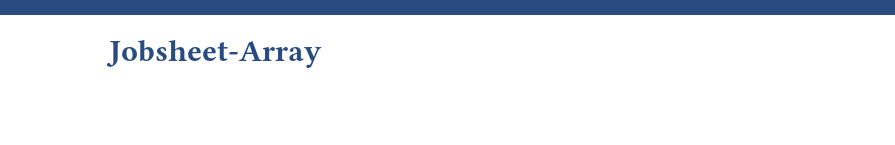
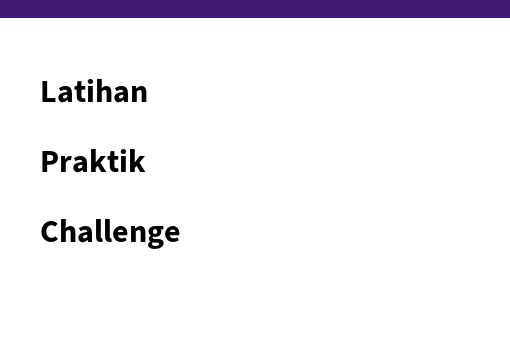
- Jobsheet-Array
+ Latihan
+ Praktik
+ Challenge

